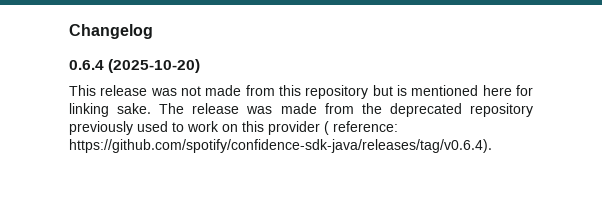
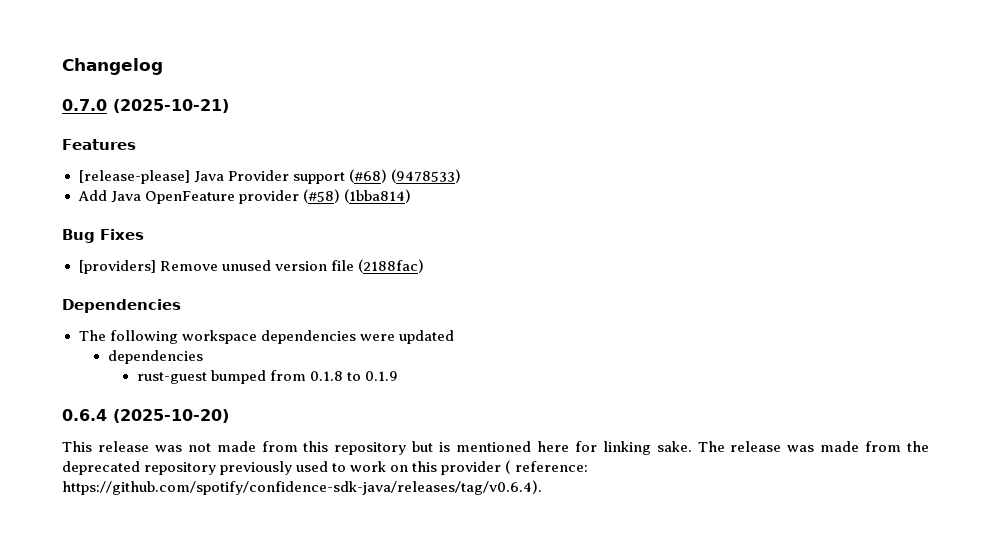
+ 0.7.0 (2025-10-21)
+ Features
+ [release-please] Java Provider support (#68) (9478533)
+ Add Java OpenFeature provider (#58) (1bba814)
+ Bug Fixes
+ [providers] Remove unused version file (2188fac)
+ Dependencies
+ The following workspace dependencies were updated
+ dependencies
+ rust-guest bumped from 0.1.8 to 0.1.9

